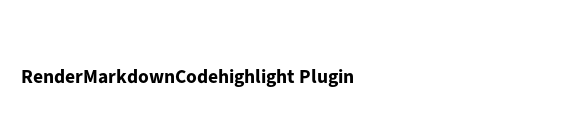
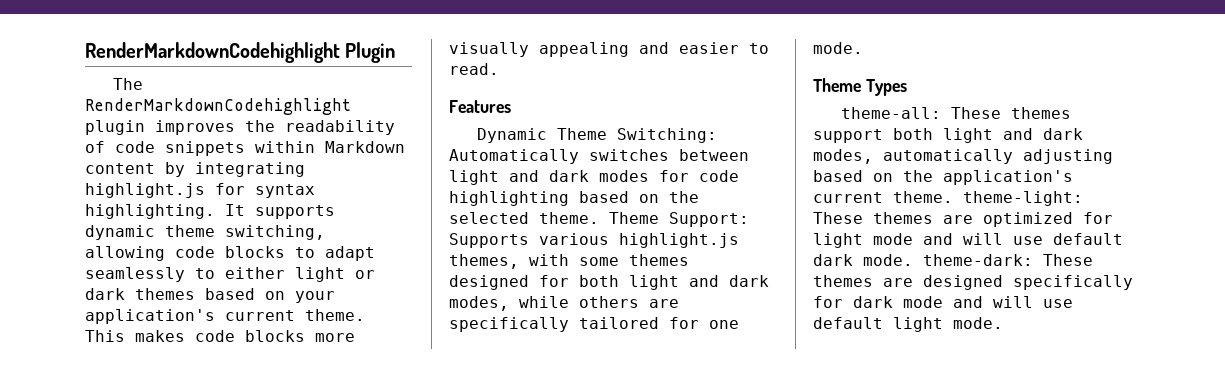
+ The RenderMarkdownCodehighlight plugin improves the readability of code snippets within Markdown content by integrating highlight.js for syntax highlighting. It supports dynamic theme switching, allowing code blocks to adapt seamlessly to either light or dark themes based on your application's current theme. This makes code blocks more visually appealing and easier to read.
+ Features
+ Dynamic Theme Switching: Automatically switches between light and dark modes for code highlighting based on the selected theme. Theme Support: Supports various highlight.js themes, with some themes designed for both light and dark modes, while others are specifically tailored for one mode.
+ Theme Types
+ theme-all: These themes support both light and dark modes, automatically adjusting based on the application's current theme. theme-light: These themes are optimized for light mode and will use default dark mode. theme-dark: These themes are designed specifically for dark mode and will use default light mode.

